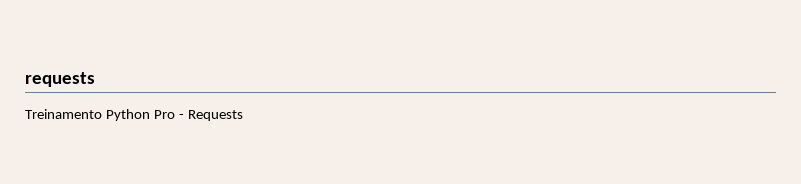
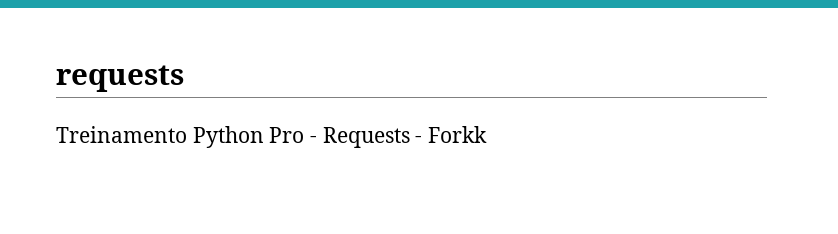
- Treinamento Python Pro - Requests
+ Treinamento Python Pro - Requests - Forkk

